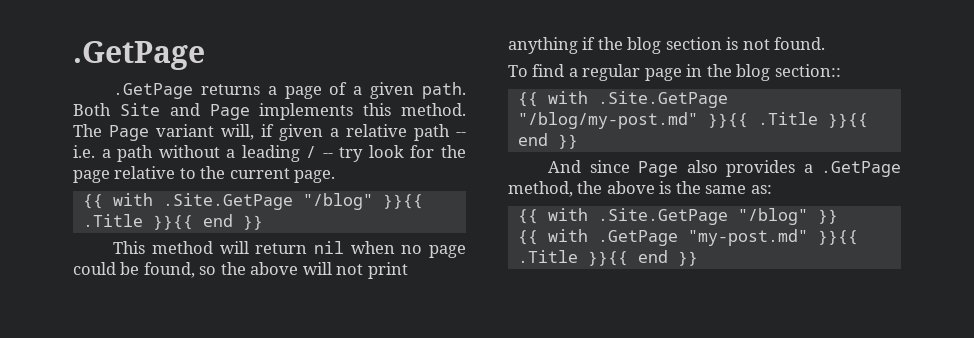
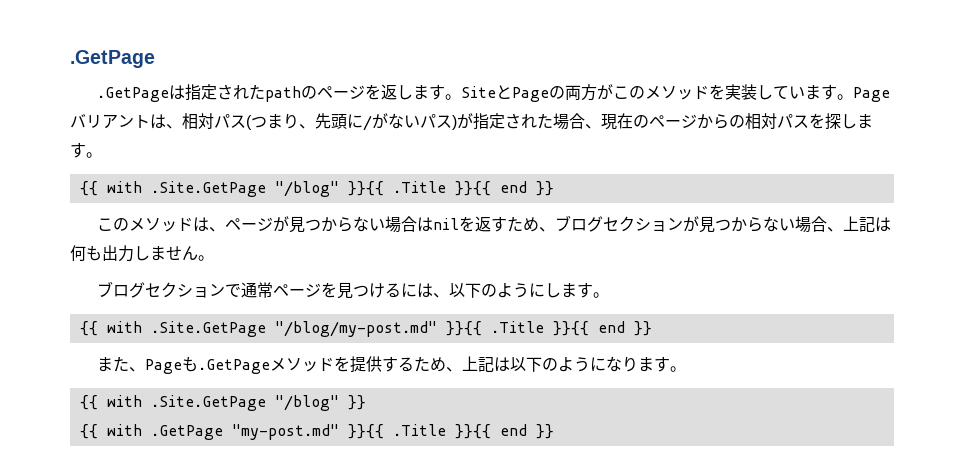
- .GetPage returns a page of a given path. Both Site and Page implements this method. The Page variant will, if given a relative path -- i.e. a path without a leading / -- try look for the page relative to the current page.
+ .GetPageは指定されたpathのページを返します。SiteとPageの両方がこのメソッドを実装しています。Pageバリアントは、相対パス(つまり、先頭に/がないパス)が指定された場合、現在のページからの相対パスを探します。
- This method will return nil when no page could be found, so the above will not print anything if the blog section is not found.
- To find a regular page in the blog section::
+ このメソッドは、ページが見つからない場合はnilを返すため、ブログセクションが見つからない場合、上記は何も出力しません。
+ ブログセクションで通常ページを見つけるには、以下のようにします。
- And since Page also provides a .GetPage method, the above is the same as:
+ また、Pageも.GetPageメソッドを提供するため、上記は以下のようになります。

